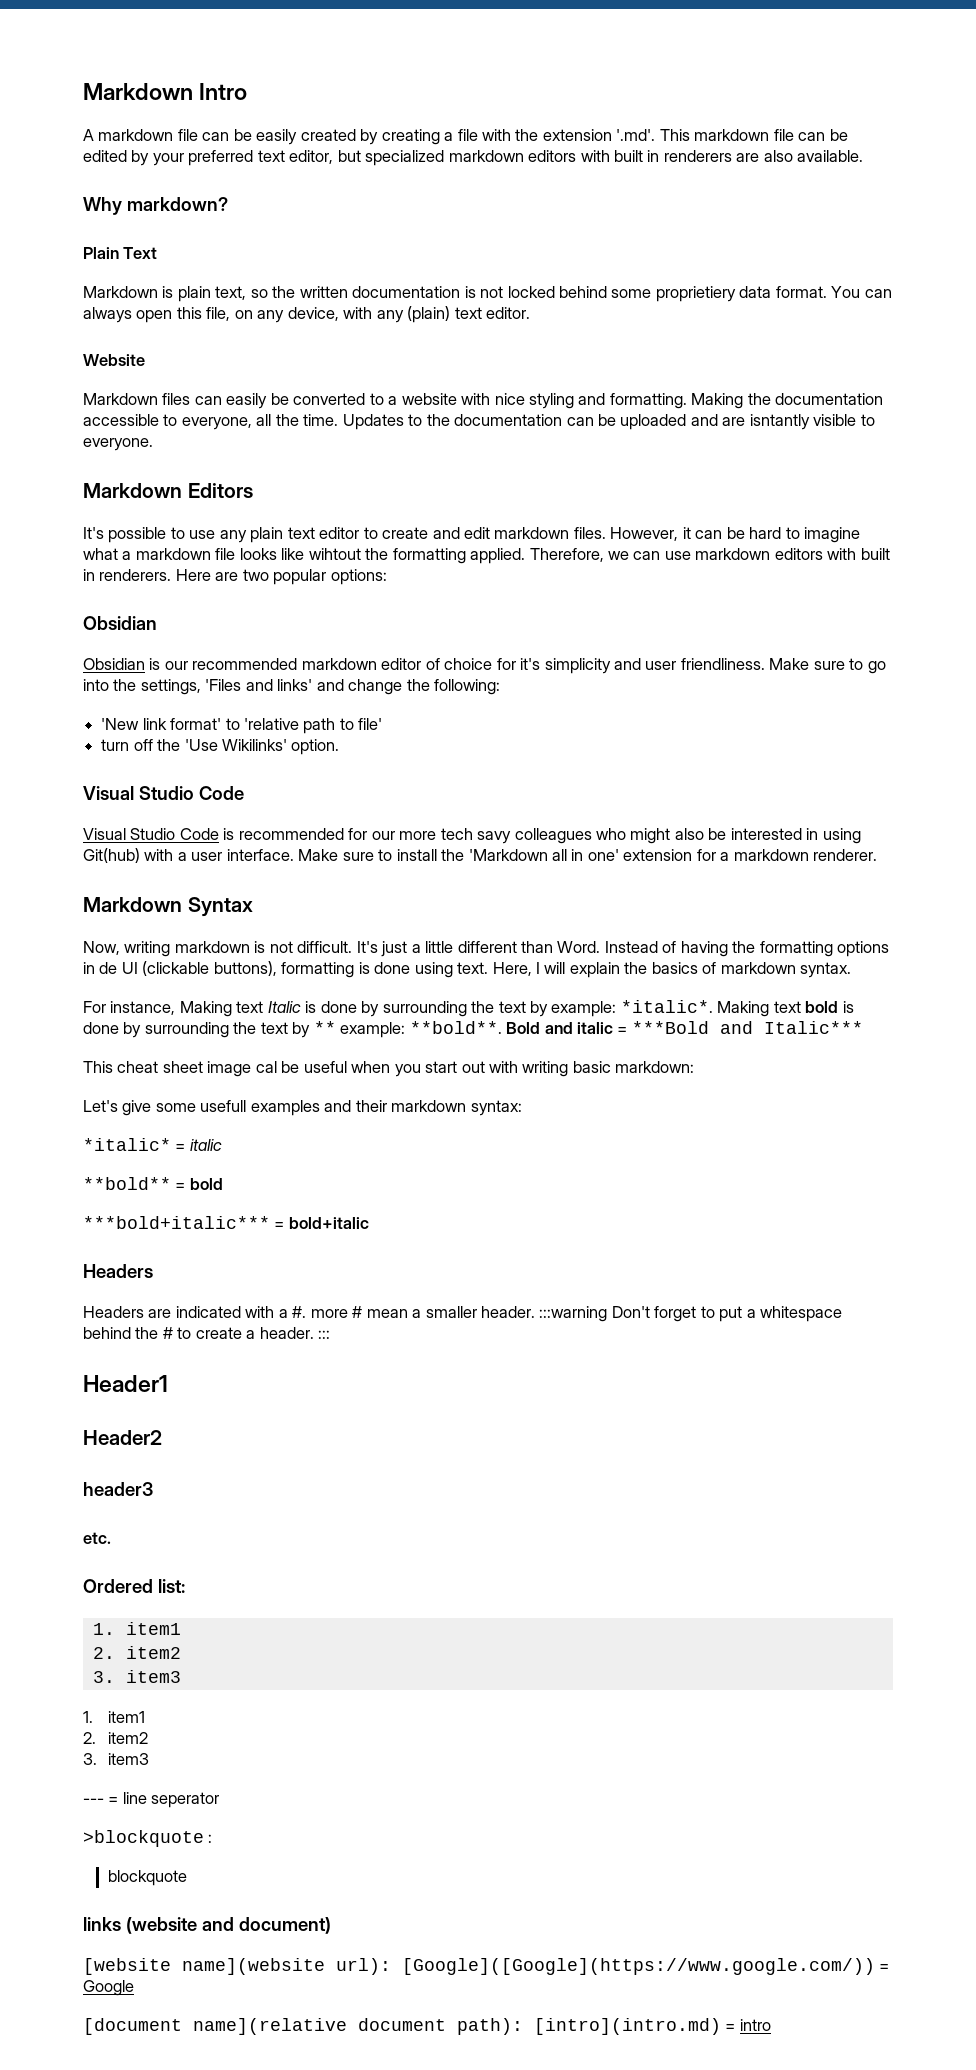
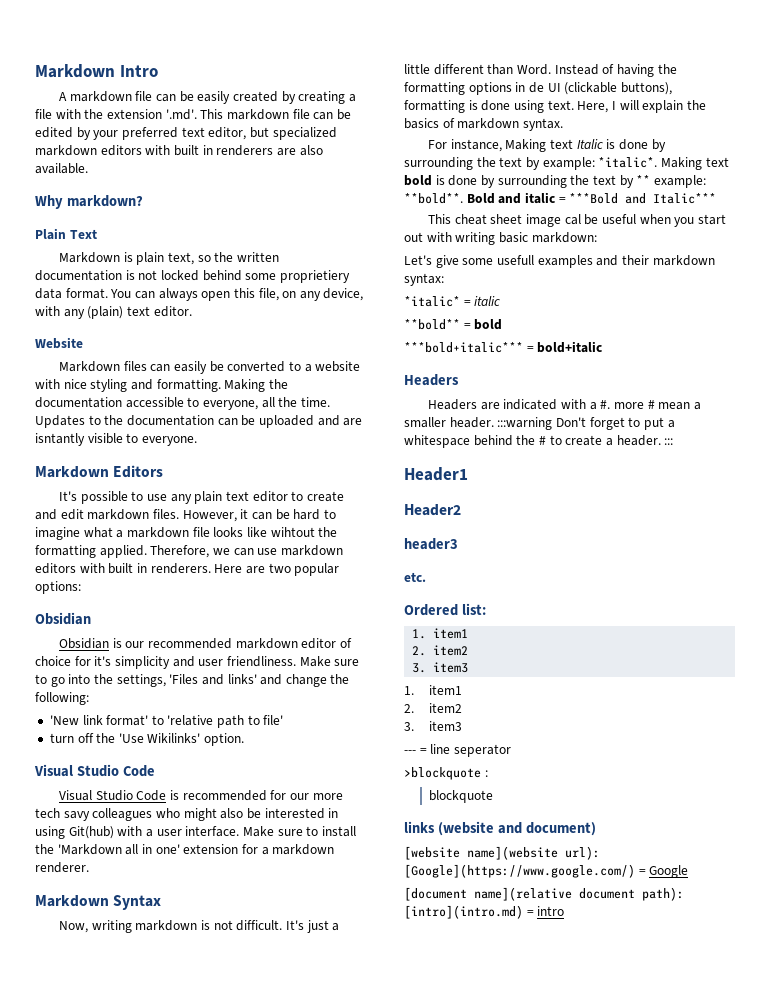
- [website name](website url): [Google]([Google](https://www.google.com/)) = Google
+ [website name](website url): [Google](https://www.google.com/) = Google

